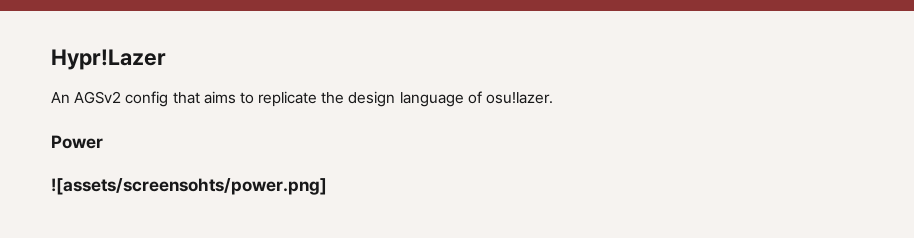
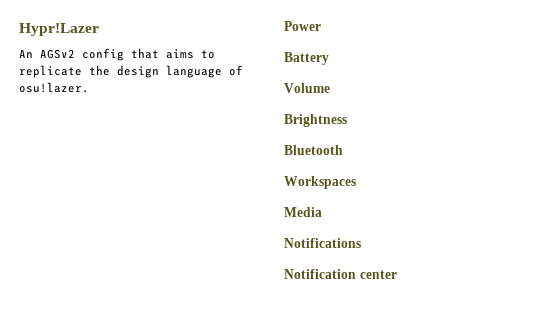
- ![assets/screensohts/power.png]
+ Battery
+ Volume
+ Brightness
+ Bluetooth
+ Workspaces
+ Media
+ Notifications
+ Notification center

